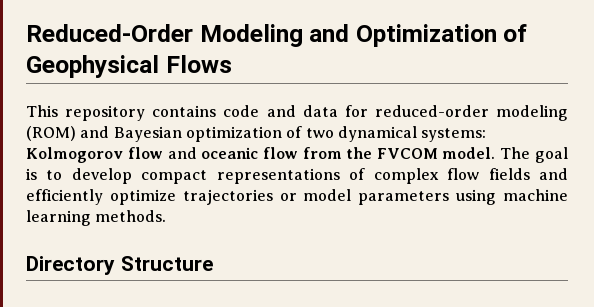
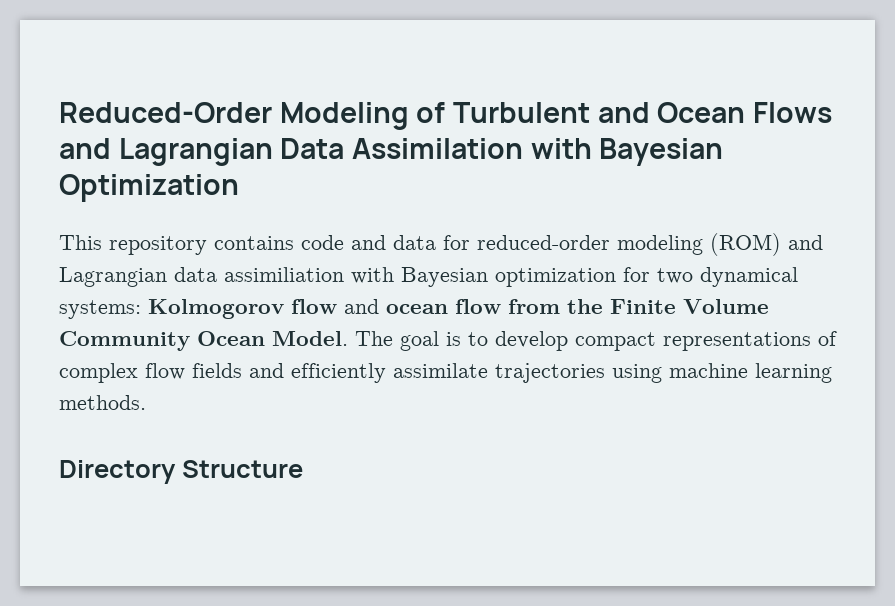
- Reduced-Order Modeling and Optimization of Geophysical Flows
+ Reduced-Order Modeling of Turbulent and Ocean Flows and Lagrangian Data Assimilation with Bayesian Optimization
- This repository contains code and data for reduced-order modeling (ROM) and Bayesian optimization of two dynamical systems: Kolmogorov flow and oceanic flow from the FVCOM model.
+ This repository contains code and data for reduced-order modeling (ROM) and Lagrangian data assimiliation with Bayesian optimization for two dynamical systems: Kolmogorov flow and ocean flow from the Finite Volume Community Ocean Model.
- The goal is to develop compact representations of complex flow fields and efficiently optimize trajectories or model parameters using machine learning methods.
+ The goal is to develop compact representations of complex flow fields and efficiently assimilate trajectories using machine learning methods.

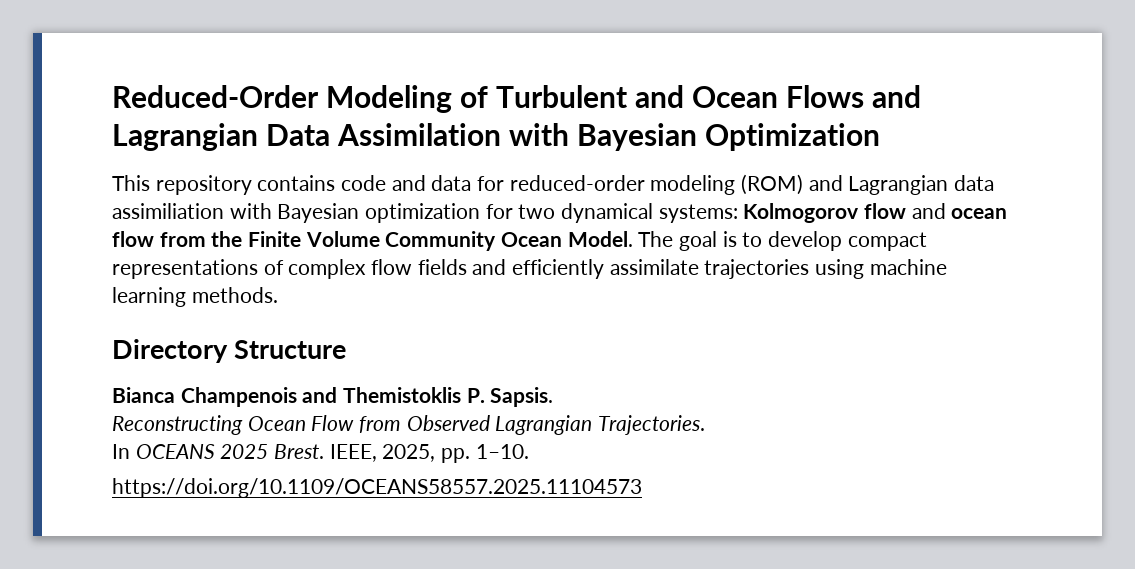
+ Bianca Champenois and Themistoklis P. Sapsis.
+ Reconstructing Ocean Flow from Observed Lagrangian Trajectories.
+ In OCEANS 2025 Brest. IEEE, 2025, pp. 1–10.
+ https://doi.org/10.1109/OCEANS58557.2025.11104573

